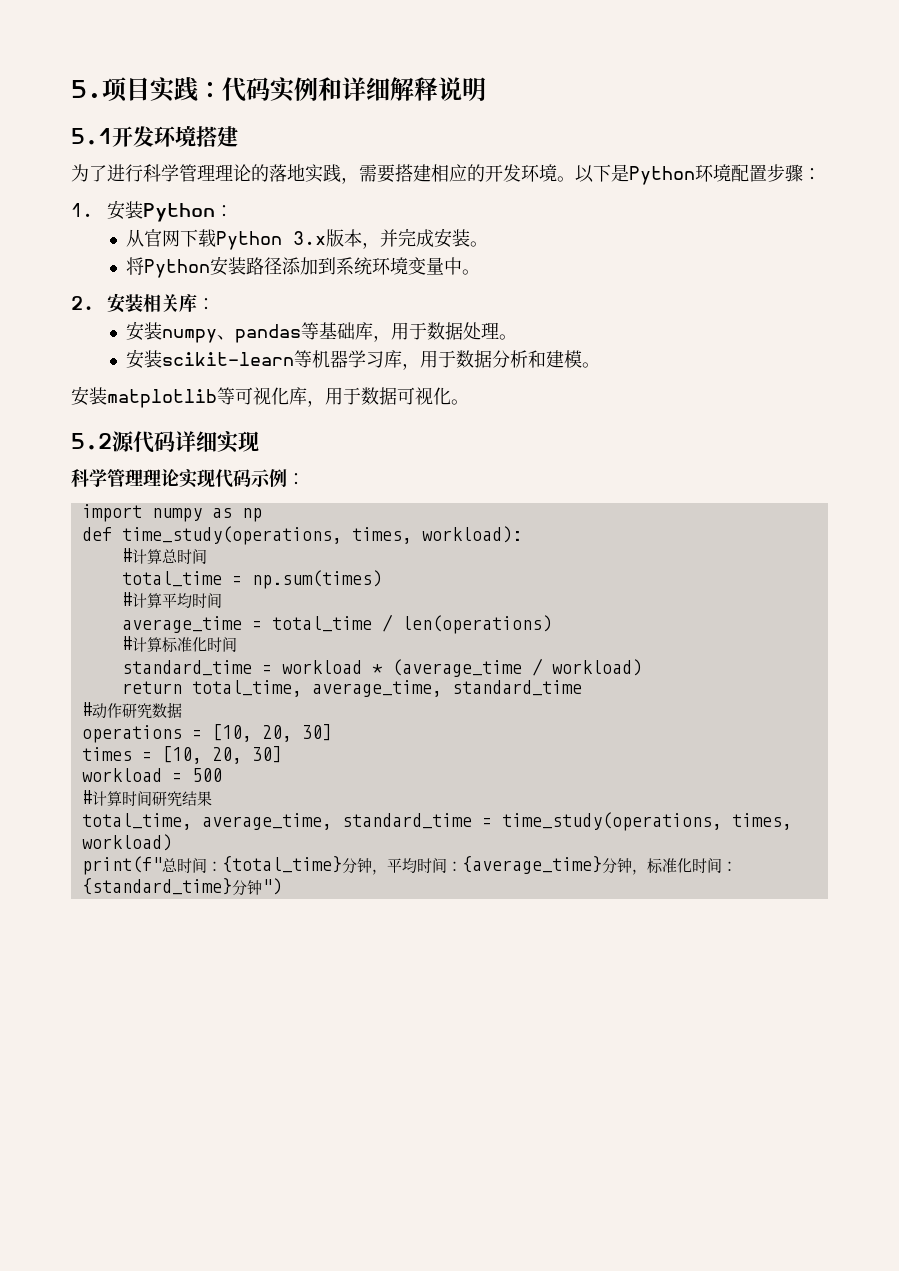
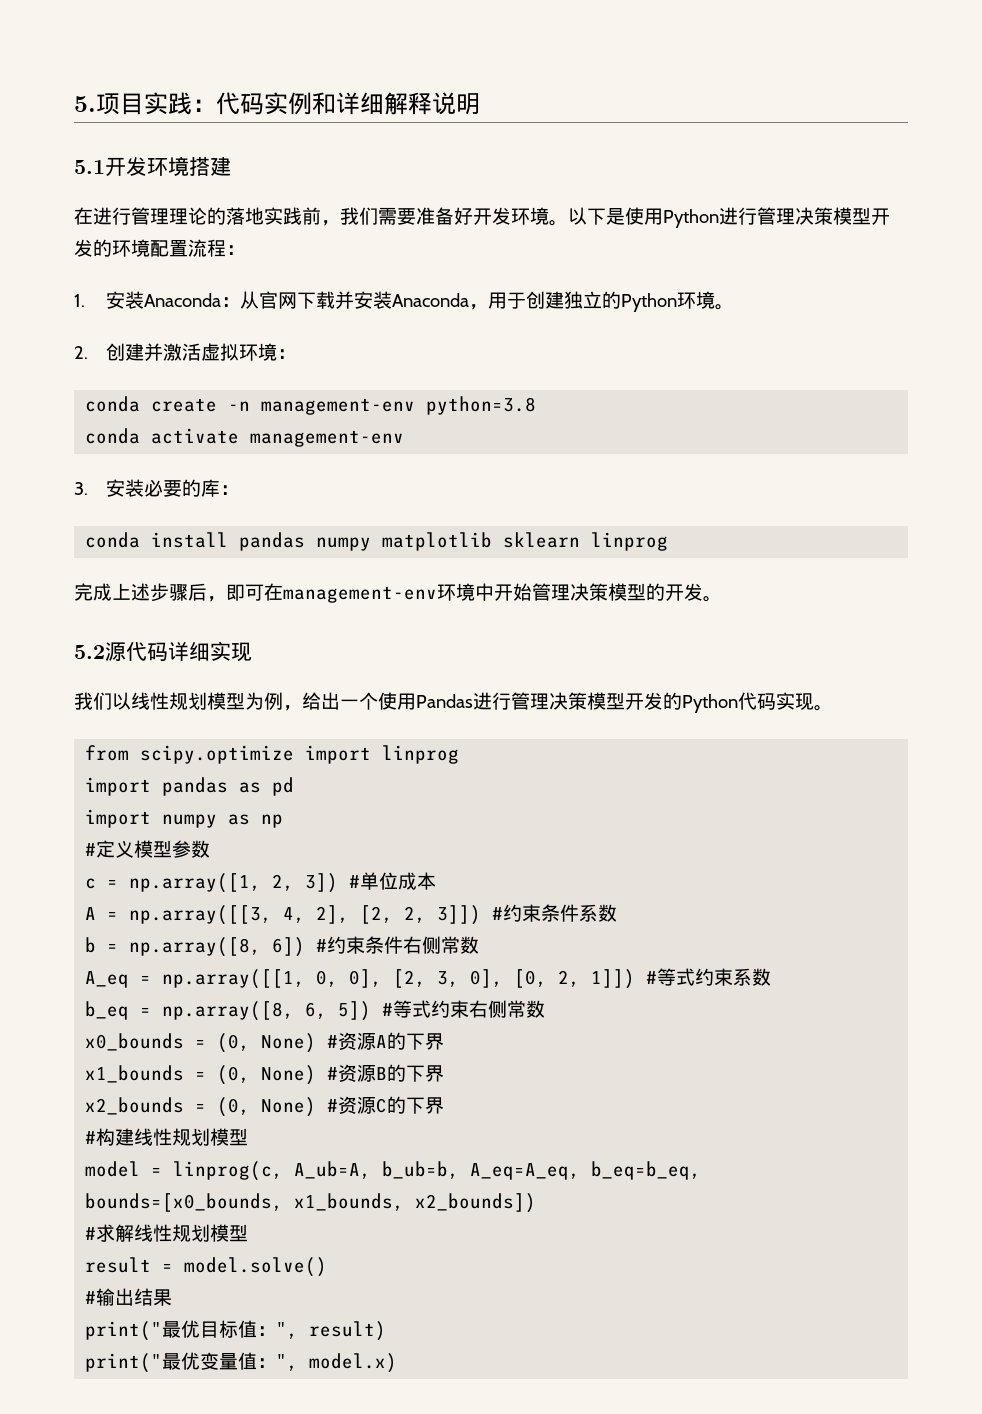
- 为了进行科学管理理论的落地实践，需要搭建相应的开发环境。以下是Python环境配置步骤：
+ 在进行管理理论的落地实践前，我们需要准备好开发环境。以下是使用Python进行管理决策模型开发的环境配置流程：
- 1.安装Python：
- 从官网下载Python 3.x版本，并完成安装。
- 将Python安装路径添加到系统环境变量中。
- 2.安装相关库：
- 安装numpy、pandas等基础库，用于数据处理。
- 安装scikit-learn等机器学习库，用于数据分析和建模。
- 安装matplotlib等可视化库，用于数据可视化。
+ 1.安装Anaconda：从官网下载并安装Anaconda，用于创建独立的Python环境。
+ 2.创建并激活虚拟环境：
+ conda create -n management-env python=3.8
+ conda activate management-env
+ 3.安装必要的库：
+ conda install pandas numpy matplotlib sklearn linprog
+ 完成上述步骤后，即可在management-env环境中开始管理决策模型的开发。
- 科学管理理论实现代码示例：
+ 我们以线性规划模型为例，给出一个使用Pandas进行管理决策模型开发的Python代码实现。
+ from scipy.optimize import linprog
+ import pandas as pd
  import numpy as np
- def time_study(operations, times, workload):
- #计算总时间
- total_time = np.sum(times)
- #计算平均时间
- average_time = total_time / len(operations)
- #计算标准化时间
- standard_time = workload * (average_time / workload)
- return total_time, average_time, standard_time
- #动作研究数据
- operations = [10, 20, 30]
- times = [10, 20, 30]
- workload = 500
- #计算时间研究结果
- total_time, average_time, standard_time = time_study(operations, times, workload)
- print(f"总时间：{total_time}分钟，平均时间：{average_time}分钟，标准化时间：{standard_time}分钟")
+ #定义模型参数
+ c = np.array([1, 2, 3]) #单位成本
+ A = np.array([[3, 4, 2], [2, 2, 3]]) #约束条件系数
+ b = np.array([8, 6]) #约束条件右侧常数
+ A_eq = np.array([[1, 0, 0], [2, 3, 0], [0, 2, 1]]) #等式约束系数
+ b_eq = np.array([8, 6, 5]) #等式约束右侧常数
+ x0_bounds = (0, None) #资源A的下界
+ x1_bounds = (0, None) #资源B的下界
+ x2_bounds = (0, None) #资源C的下界
+ #构建线性规划模型
+ model = linprog(c, A_ub=A, b_ub=b, A_eq=A_eq, b_eq=b_eq, bounds=[x0_bounds, x1_bounds, x2_bounds])
+ #求解线性规划模型
+ result = model.solve()
+ #输出结果
+ print("最优目标值：", result)
+ print("最优变量值：", model.x)

